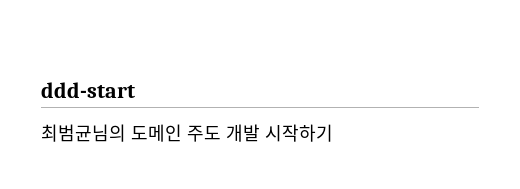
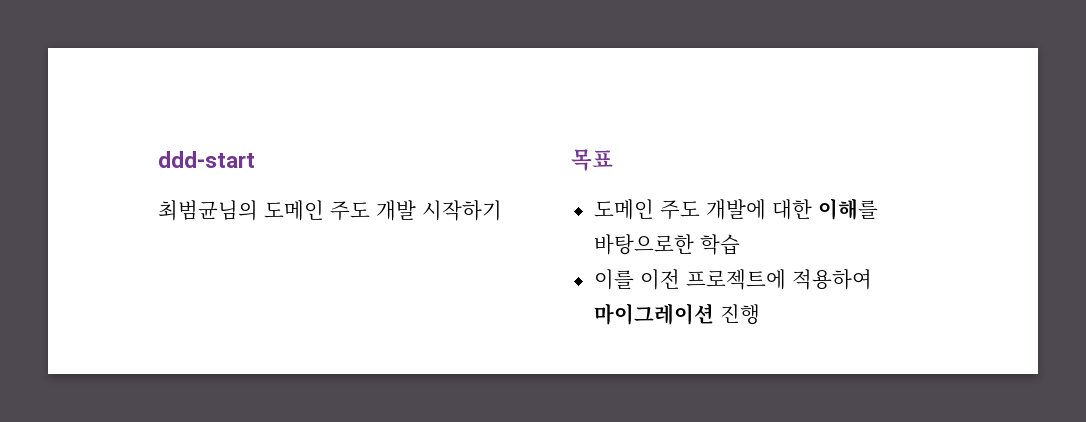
+ 목표
+ 도메인 주도 개발에 대한 이해를 바탕으로한 학습
+ 이를 이전 프로젝트에 적용하여 마이그레이션 진행

